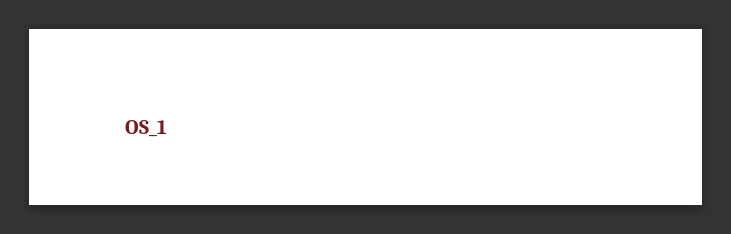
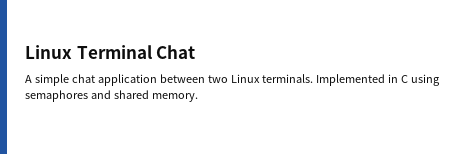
- OS_1
+ Linux Terminal Chat
+ A simple chat application between two Linux terminals. Implemented in C using semaphores and shared memory.

